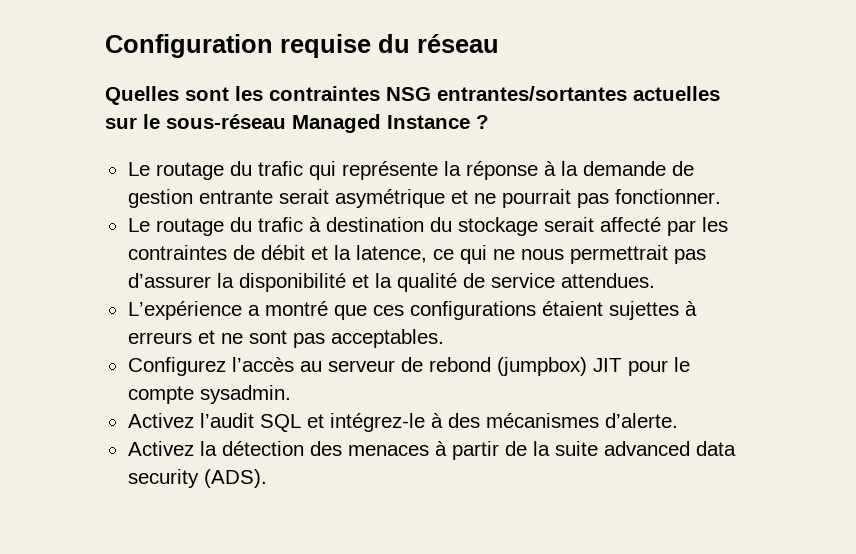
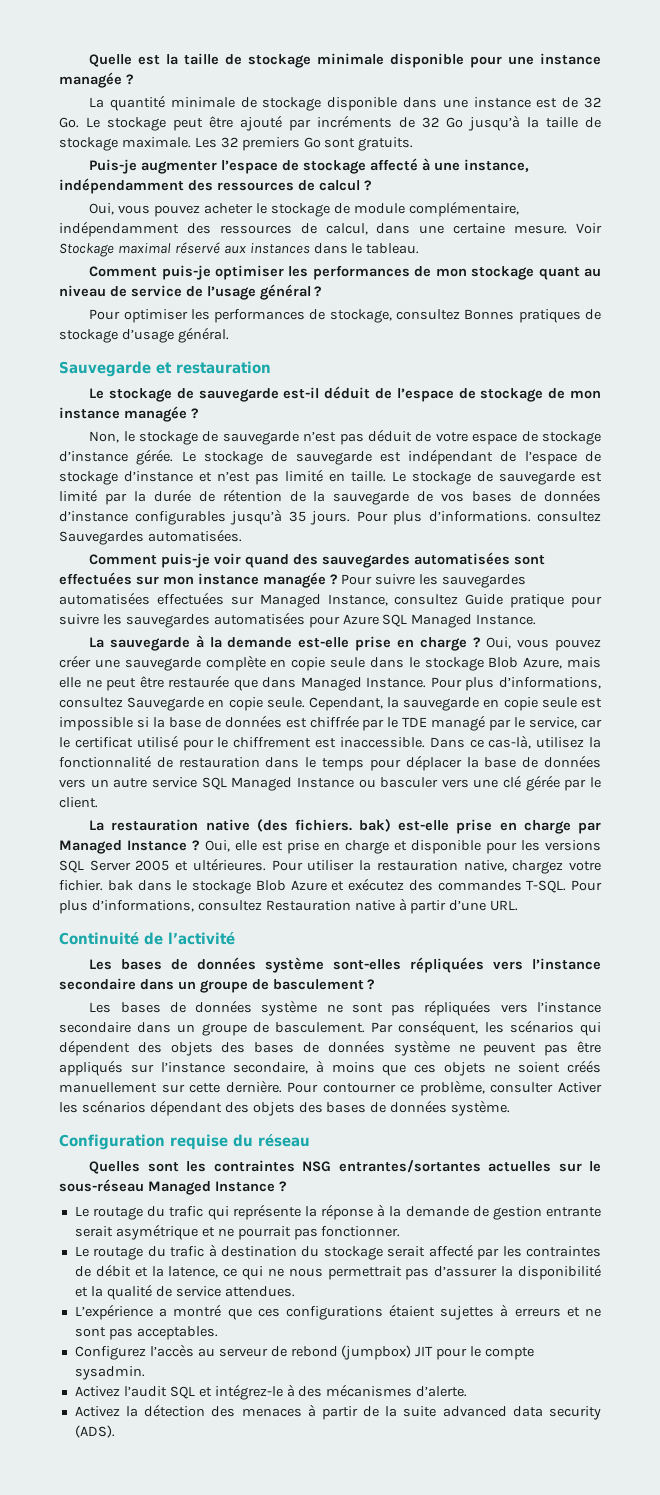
+ Quelle est la taille de stockage minimale disponible pour une instance managée ?
+ La quantité minimale de stockage disponible dans une instance est de 32 Go. Le stockage peut être ajouté par incréments de 32 Go jusqu’à la taille de stockage maximale. Les 32 premiers Go sont gratuits.
+ Puis-je augmenter l’espace de stockage affecté à une instance, indépendamment des ressources de calcul ?
+ Oui, vous pouvez acheter le stockage de module complémentaire, indépendamment des ressources de calcul, dans une certaine mesure. Voir Stockage maximal réservé aux instances dans le tableau.
+ Comment puis-je optimiser les performances de mon stockage quant au niveau de service de l’usage général ?
+ Pour optimiser les performances de stockage, consultez Bonnes pratiques de stockage d’usage général.
+ Sauvegarde et restauration
+ Le stockage de sauvegarde est-il déduit de l’espace de stockage de mon instance managée ?
+ Non, le stockage de sauvegarde n’est pas déduit de votre espace de stockage d’instance gérée. Le stockage de sauvegarde est indépendant de l’espace de stockage d’instance et n’est pas limité en taille. Le stockage de sauvegarde est limité par la durée de rétention de la sauvegarde de vos bases de données d’instance configurables jusqu’à 35 jours. Pour plus d’informations. consultez Sauvegardes automatisées.
+ Comment puis-je voir quand des sauvegardes automatisées sont effectuées sur mon instance managée ? Pour suivre les sauvegardes automatisées effectuées sur Managed Instance, consultez Guide pratique pour suivre les sauvegardes automatisées pour Azure SQL Managed Instance.
+ La sauvegarde à la demande est-elle prise en charge ? Oui, vous pouvez créer une sauvegarde complète en copie seule dans le stockage Blob Azure, mais elle ne peut être restaurée que dans Managed Instance. Pour plus d’informations, consultez Sauvegarde en copie seule. Cependant, la sauvegarde en copie seule est impossible si la base de données est chiffrée par le TDE managé par le service, car le certificat utilisé pour le chiffrement est inaccessible. Dans ce cas-là, utilisez la fonctionnalité de restauration dans le temps pour déplacer la base de données vers un autre service SQL Managed Instance ou basculer vers une clé gérée par le client.
+ La restauration native (des fichiers. bak) est-elle prise en charge par Managed Instance ? Oui, elle est prise en charge et disponible pour les versions SQL Server 2005 et ultérieures. Pour utiliser la restauration native, chargez votre fichier. bak dans le stockage Blob Azure et exécutez des commandes T-SQL. Pour plus d’informations, consultez Restauration native à partir d’une URL.
+ Continuité de l’activité
+ Les bases de données système sont-elles répliquées vers l’instance secondaire dans un groupe de basculement ?
+ Les bases de données système ne sont pas répliquées vers l’instance secondaire dans un groupe de basculement. Par conséquent, les scénarios qui dépendent des objets des bases de données système ne peuvent pas être appliqués sur l’instance secondaire, à moins que ces objets ne soient créés manuellement sur cette dernière. Pour contourner ce problème, consulter Activer les scénarios dépendant des objets des bases de données système.

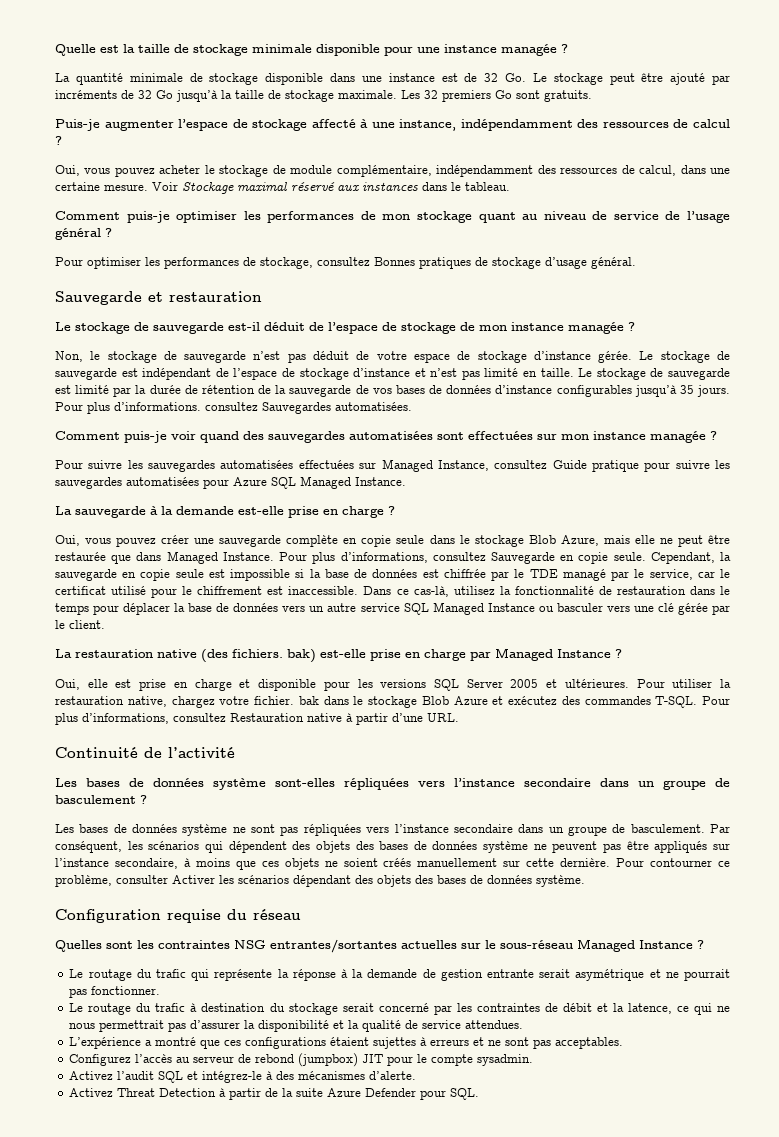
- Comment puis-je voir quand des sauvegardes automatisées sont effectuées sur mon instance managée ? Pour suivre les sauvegardes automatisées effectuées sur Managed Instance, consultez Guide pratique pour suivre les sauvegardes automatisées pour Azure SQL Managed Instance.
+ Comment puis-je voir quand des sauvegardes automatisées sont effectuées sur mon instance managée ?
+ Pour suivre les sauvegardes automatisées effectuées sur Managed Instance, consultez Guide pratique pour suivre les sauvegardes automatisées pour Azure SQL Managed Instance.
- La sauvegarde à la demande est-elle prise en charge ? Oui, vous pouvez créer une sauvegarde complète en copie seule dans le stockage Blob Azure, mais elle ne peut être restaurée que dans Managed Instance.
+ La sauvegarde à la demande est-elle prise en charge ?
+ Oui, vous pouvez créer une sauvegarde complète en copie seule dans le stockage Blob Azure, mais elle ne peut être restaurée que dans Managed Instance.
- La restauration native (des fichiers. bak) est-elle prise en charge par Managed Instance ? Oui, elle est prise en charge et disponible pour les versions SQL Server 2005 et ultérieures.
+ La restauration native (des fichiers. bak) est-elle prise en charge par Managed Instance ?
+ Oui, elle est prise en charge et disponible pour les versions SQL Server 2005 et ultérieures.
- Le routage du trafic à destination du stockage serait affecté par les contraintes de débit et la latence, ce qui ne nous permettrait pas d’assurer la disponibilité et la qualité de service attendues.
+ Le routage du trafic à destination du stockage serait concerné par les contraintes de débit et la latence, ce qui ne nous permettrait pas d’assurer la disponibilité et la qualité de service attendues.
- Activez la détection des menaces à partir de la suite advanced data security (ADS).
+ Activez Threat Detection à partir de la suite Azure Defender pour SQL.

